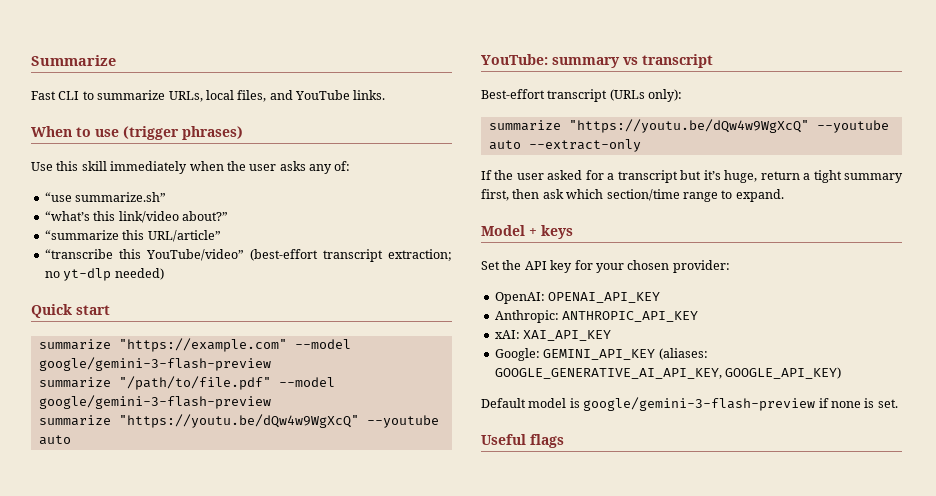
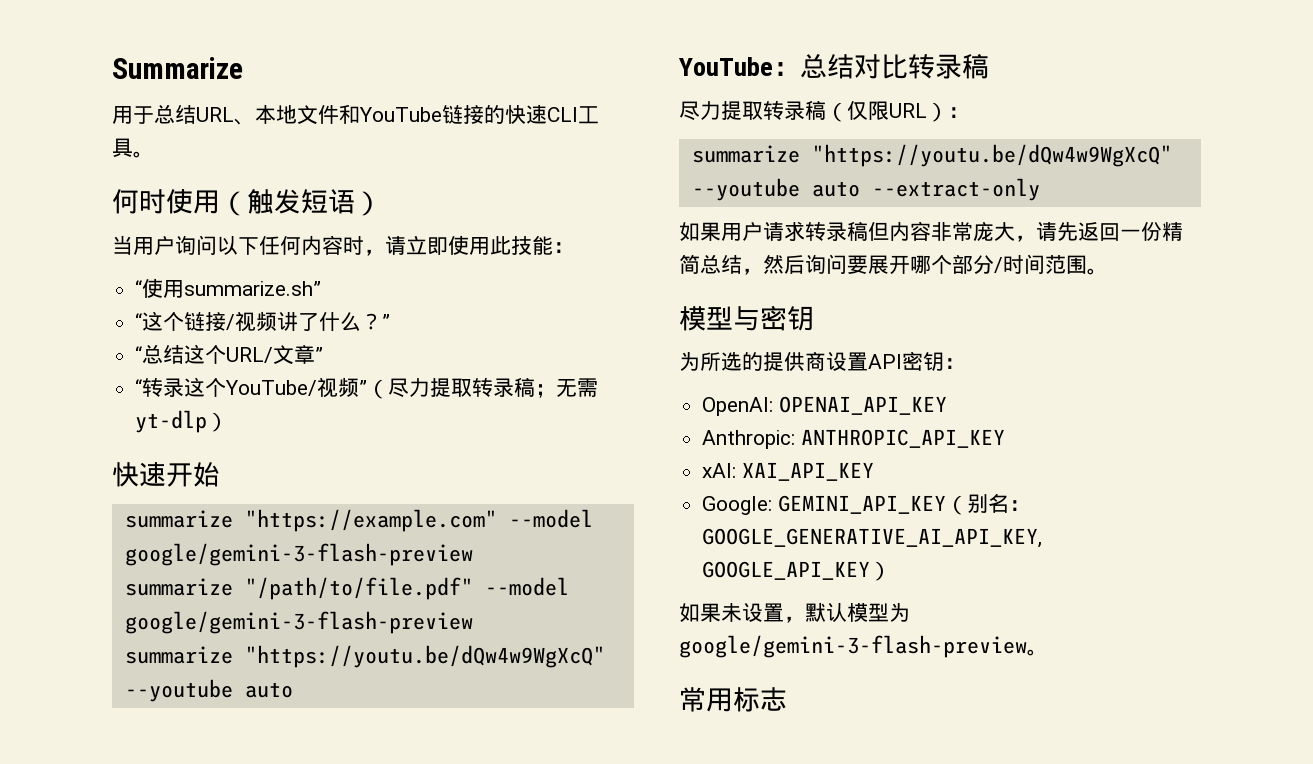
- Fast CLI to summarize URLs, local files, and YouTube links.
- When to use (trigger phrases)
- Use this skill immediately when the user asks any of:
- “use summarize.sh”
- “what’s this link/video about?”
- “summarize this URL/article”
- “transcribe this YouTube/video” (best-effort transcript extraction; no yt-dlp needed)
- Quick start
+ 用于总结URL、本地文件和YouTube链接的快速CLI工具。
+ 何时使用（触发短语）
+ 当用户询问以下任何内容时，请立即使用此技能：
+ “使用summarize.sh”
+ “这个链接/视频讲了什么？”
+ “总结这个URL/文章”
+ “转录这个YouTube/视频”（尽力提取转录稿；无需yt-dlp）
+ 快速开始
- YouTube: summary vs transcript
- Best-effort transcript (URLs only):
+ YouTube：总结对比转录稿
+ 尽力提取转录稿（仅限URL）：
- If the user asked for a transcript but it’s huge, return a tight summary first, then ask which section/time range to expand.
- Model + keys
- Set the API key for your chosen provider:
+ 如果用户请求转录稿但内容非常庞大，请先返回一份精简总结，然后询问要展开哪个部分/时间范围。
+ 模型与密钥
+ 为所选的提供商设置API密钥：
- Google: GEMINI_API_KEY (aliases: GOOGLE_GENERATIVE_AI_API_KEY, GOOGLE_API_KEY)
- Default model is google/gemini-3-flash-preview if none is set.
- Useful flags
+ Google: GEMINI_API_KEY（别名：GOOGLE_GENERATIVE_AI_API_KEY, GOOGLE_API_KEY）
+ 如果未设置，默认模型为google/gemini-3-flash-preview。
+ 常用标志

